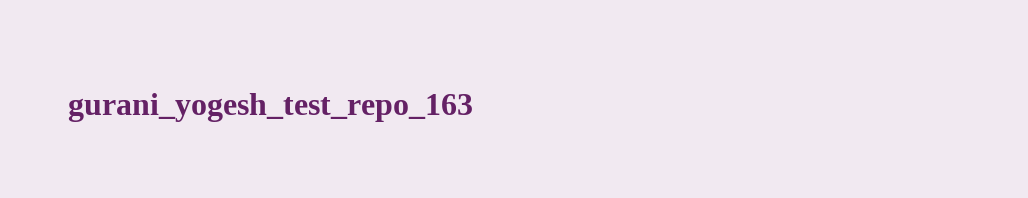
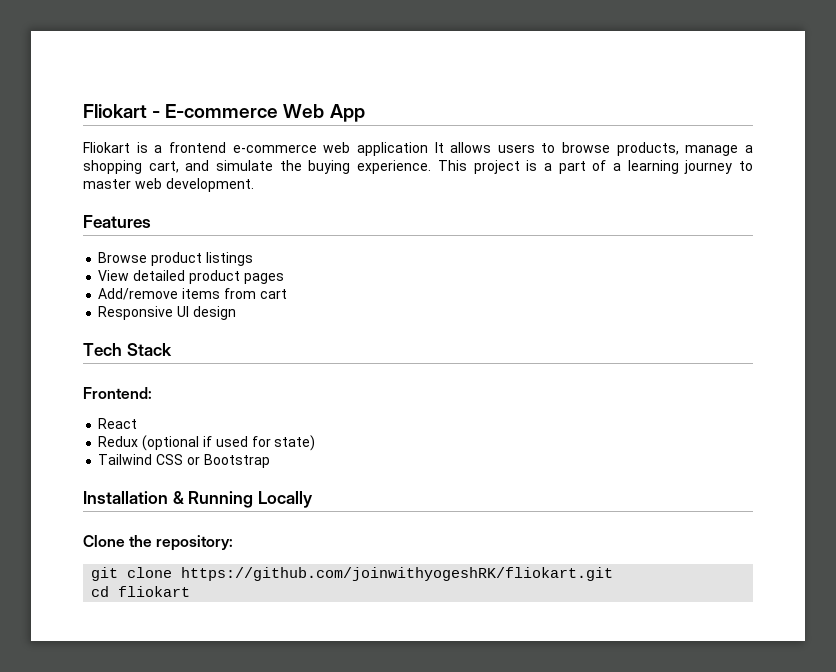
- gurani_yogesh_test_repo_163
+ Fliokart - E-commerce Web App
+ Fliokart is a frontend e-commerce web application It allows users to browse products, manage a shopping cart, and simulate the buying experience. This project is a part of a learning journey to master web development.
+ Features
+ Browse product listings
+ View detailed product pages
+ Add/remove items from cart
+ Responsive UI design
+ Tech Stack
+ Frontend:
+ React
+ Redux (optional if used for state)
+ Tailwind CSS or Bootstrap
+ Installation & Running Locally
+ Clone the repository:
+ git clone https://github.com/joinwithyogeshRK/fliokart.git
+ cd fliokart

